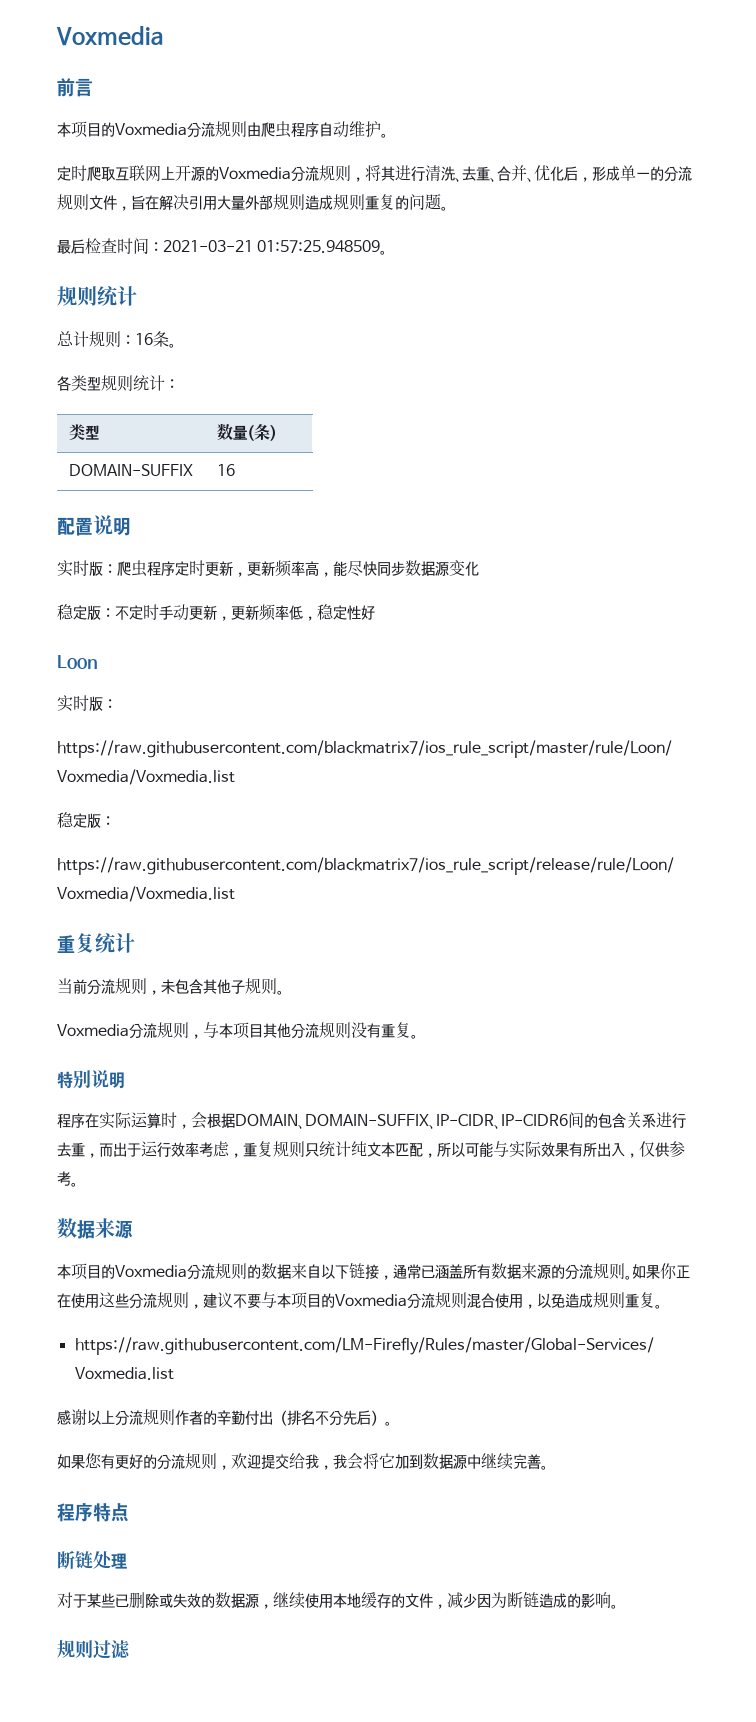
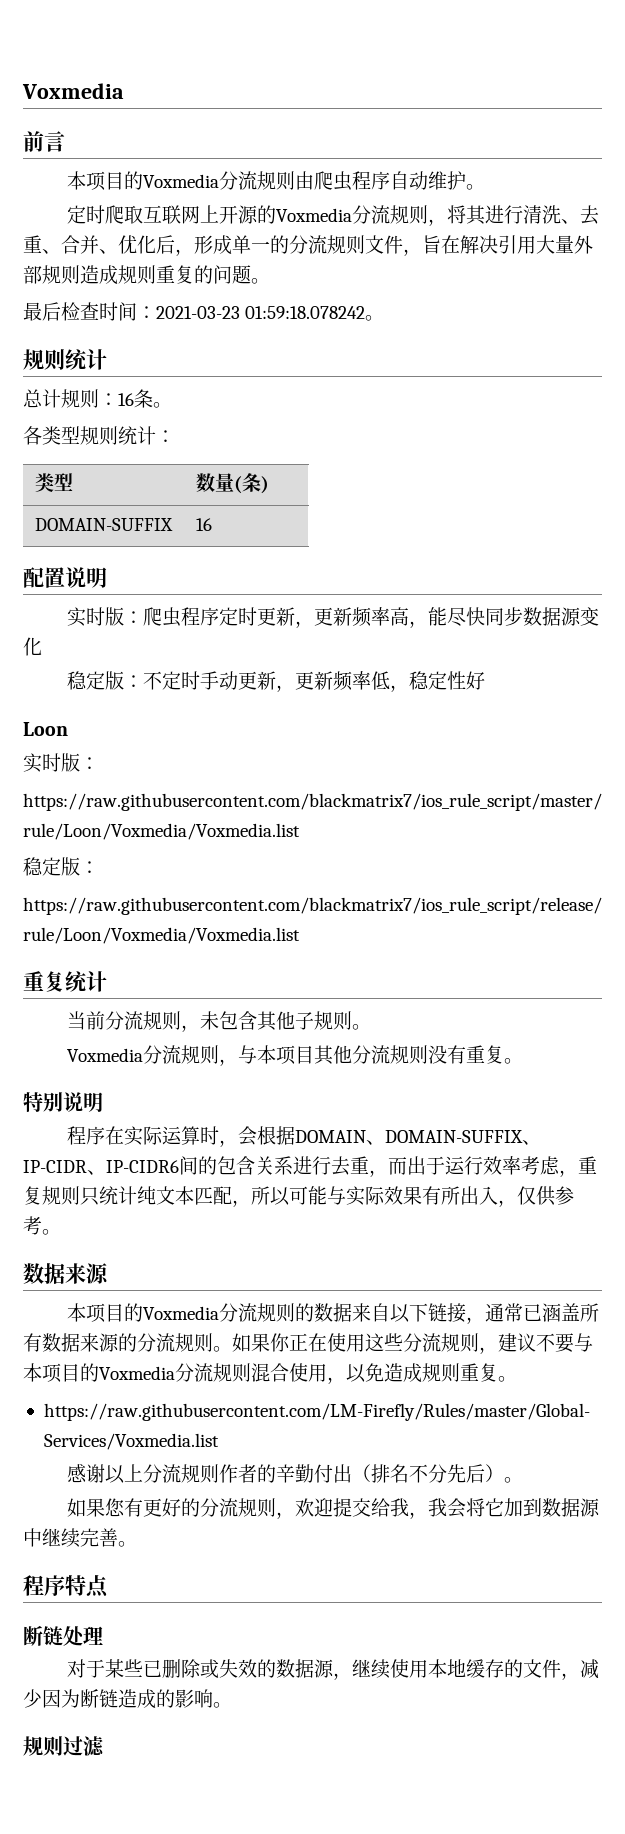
- 最后检查时间：2021-03-21 01:57:25.948509。
+ 最后检查时间：2021-03-23 01:59:18.078242。

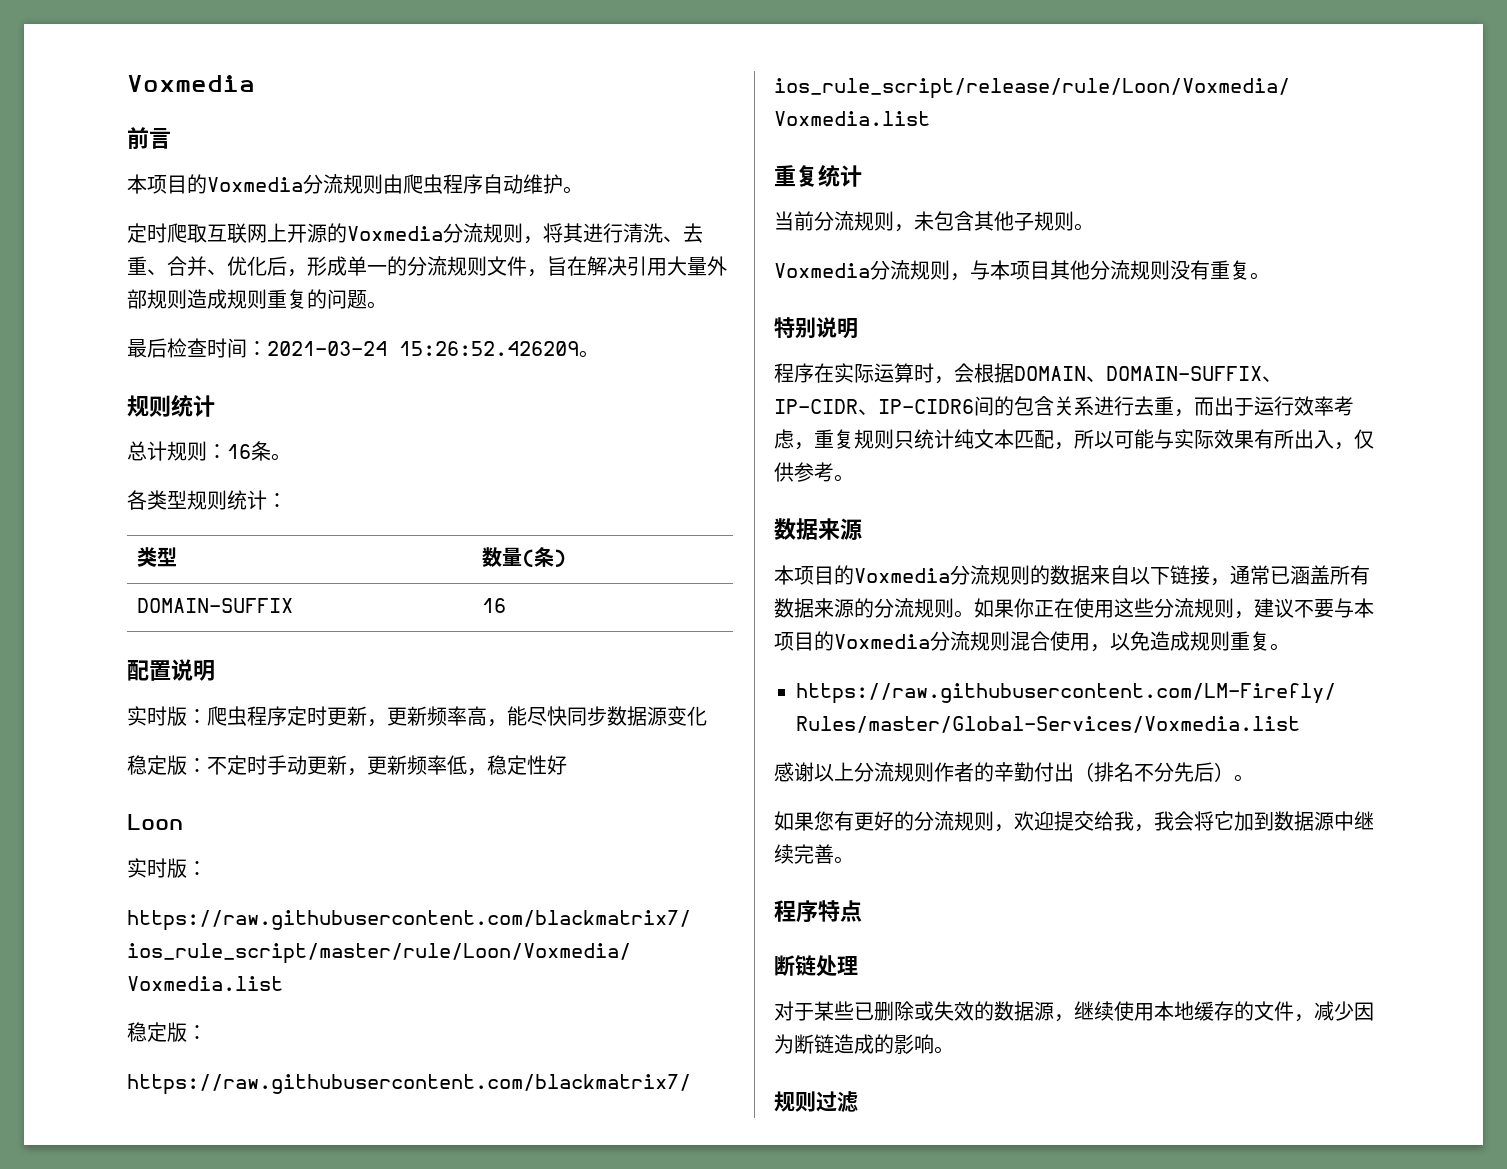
- 最后检查时间：2021-03-23 01:59:18.078242。
+ 最后检查时间：2021-03-24 15:26:52.426209。

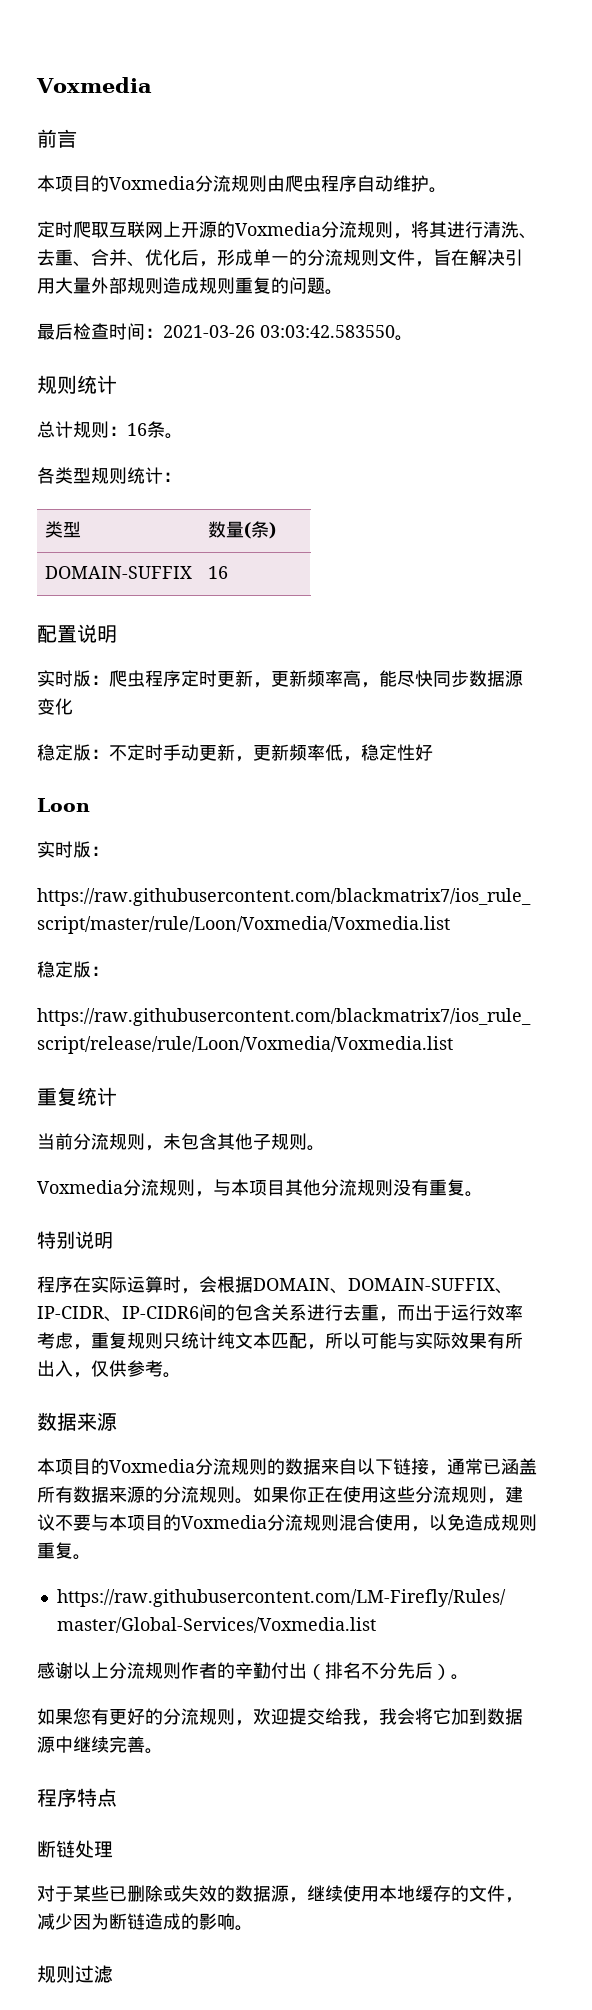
- 最后检查时间：2021-03-24 15:26:52.426209。
+ 最后检查时间：2021-03-26 03:03:42.583550。

